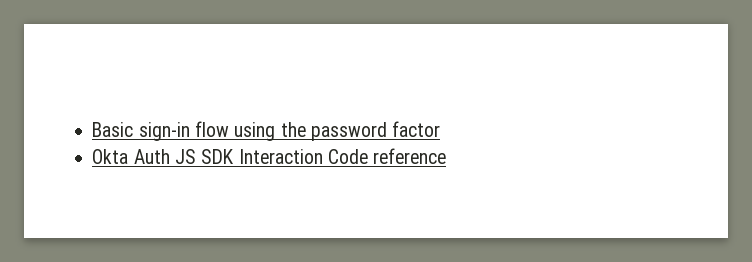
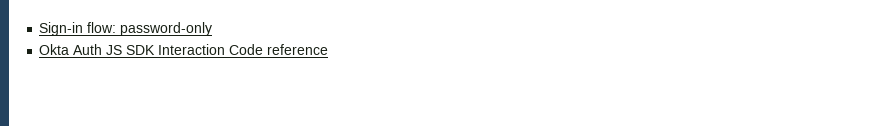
- Basic sign-in flow using the password factor
+ Sign-in flow: password-only

